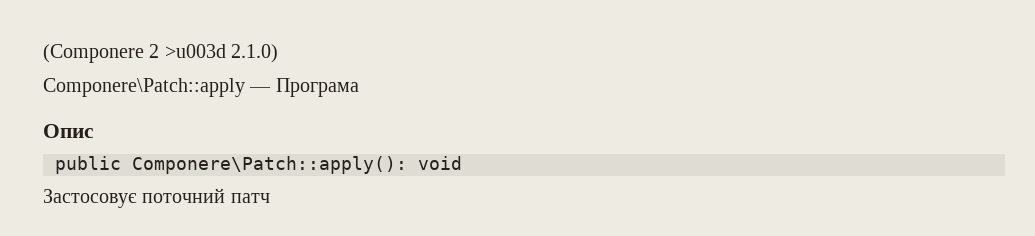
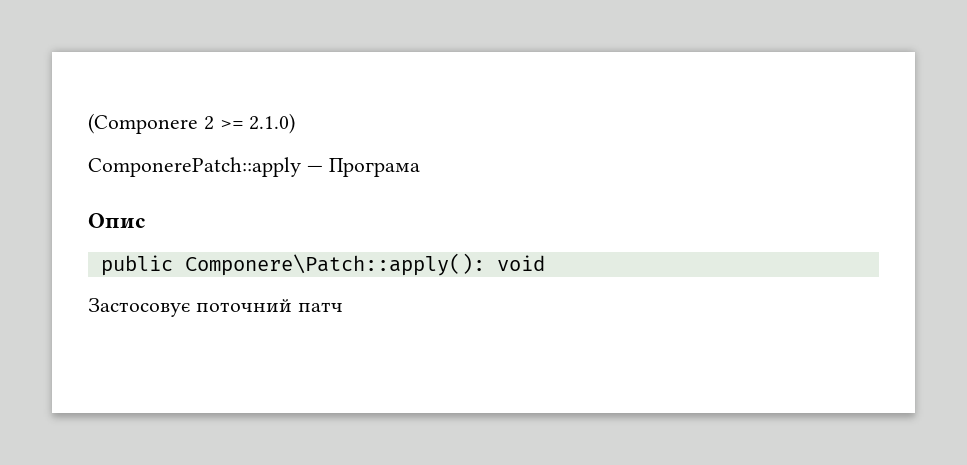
- (Componere 2 >u003d 2.1.0)
+ (Componere 2 >= 2.1.0)
- Componere\Patch::apply — Програма
+ ComponerePatch::apply — Програма

